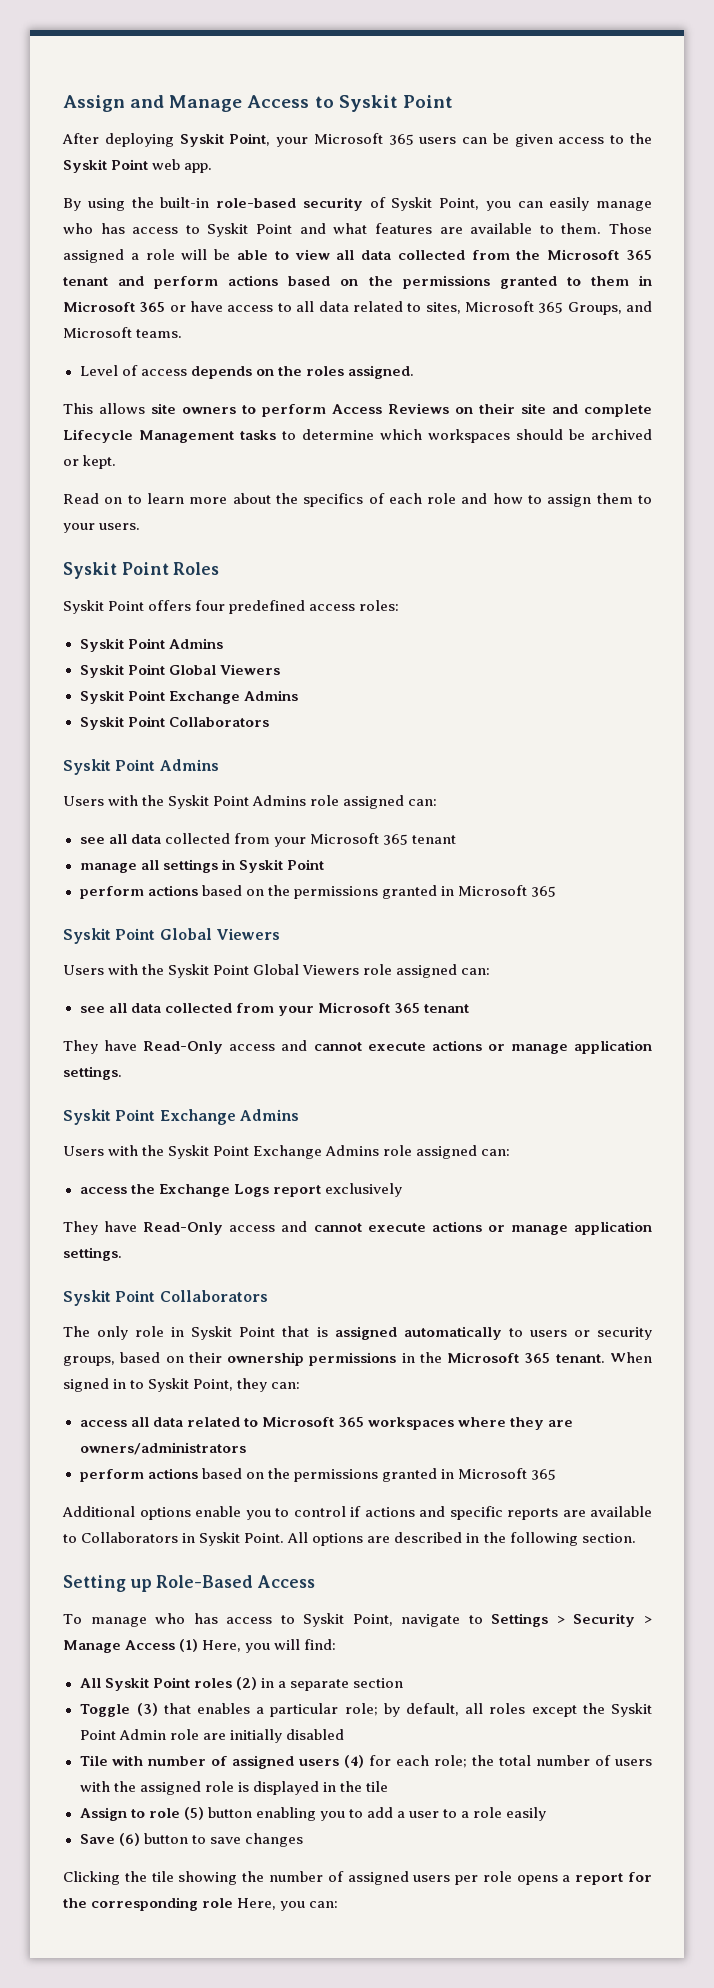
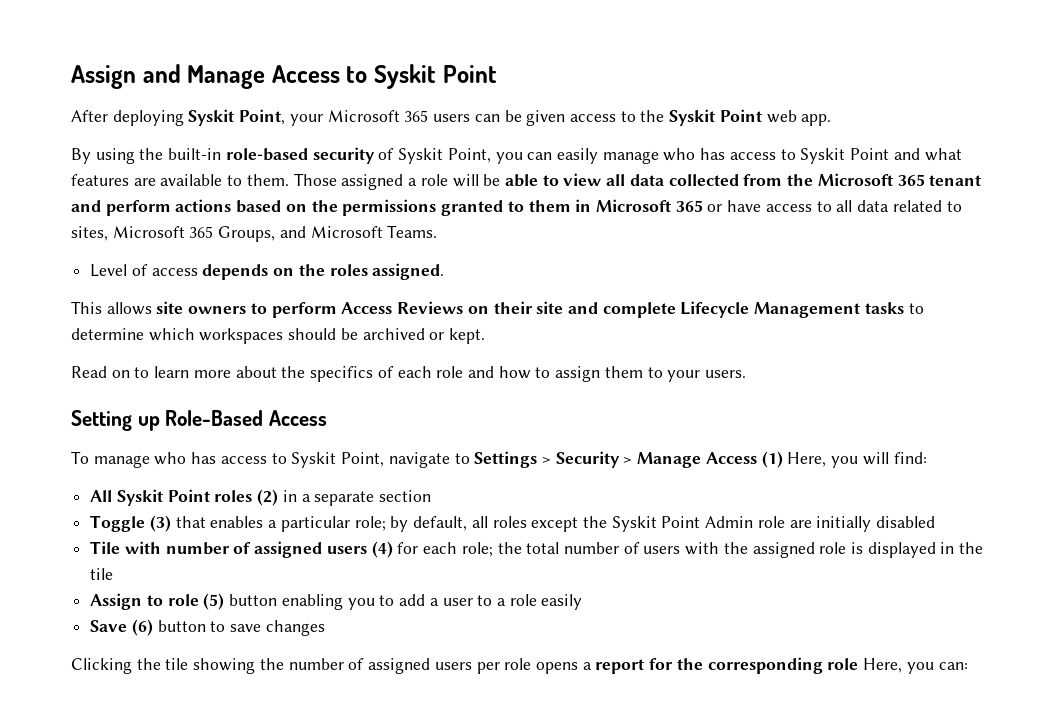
- Those assigned a role will be able to view all data collected from the Microsoft 365 tenant and perform actions based on the permissions granted to them in Microsoft 365 or have access to all data related to sites, Microsoft 365 Groups, and Microsoft teams.
+ Those assigned a role will be able to view all data collected from the Microsoft 365 tenant and perform actions based on the permissions granted to them in Microsoft 365 or have access to all data related to sites, Microsoft 365 Groups, and Microsoft Teams.
- Syskit Point Roles
- Syskit Point offers four predefined access roles:
- Syskit Point Admins
- Syskit Point Global Viewers
- Syskit Point Exchange Admins
- Syskit Point Collaborators
- Syskit Point Admins
- Users with the Syskit Point Admins role assigned can:
- see all data collected from your Microsoft 365 tenant
- manage all settings in Syskit Point
- perform actions based on the permissions granted in Microsoft 365
- Syskit Point Global Viewers
- Users with the Syskit Point Global Viewers role assigned can:
- see all data collected from your Microsoft 365 tenant
- They have Read-Only access and cannot execute actions or manage application settings.
- Syskit Point Exchange Admins
- Users with the Syskit Point Exchange Admins role assigned can:
- access the Exchange Logs report exclusively
- They have Read-Only access and cannot execute actions or manage application settings.
- Syskit Point Collaborators
- The only role in Syskit Point that is assigned automatically to users or security groups, based on their ownership permissions in the Microsoft 365 tenant. When signed in to Syskit Point, they can:
- access all data related to Microsoft 365 workspaces where they are owners/administrators
- perform actions based on the permissions granted in Microsoft 365
- Additional options enable you to control if actions and specific reports are available to Collaborators in Syskit Point. All options are described in the following section.

